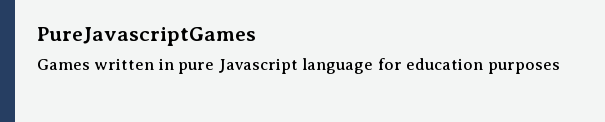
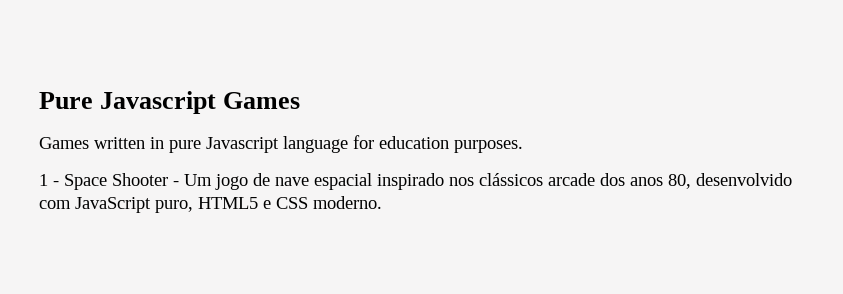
- PureJavascriptGames
+ Pure Javascript Games
- Games written in pure Javascript language for education purposes
+ Games written in pure Javascript language for education purposes.
+ 1 - Space Shooter - Um jogo de nave espacial inspirado nos clássicos arcade dos anos 80, desenvolvido com JavaScript puro, HTML5 e CSS moderno.

